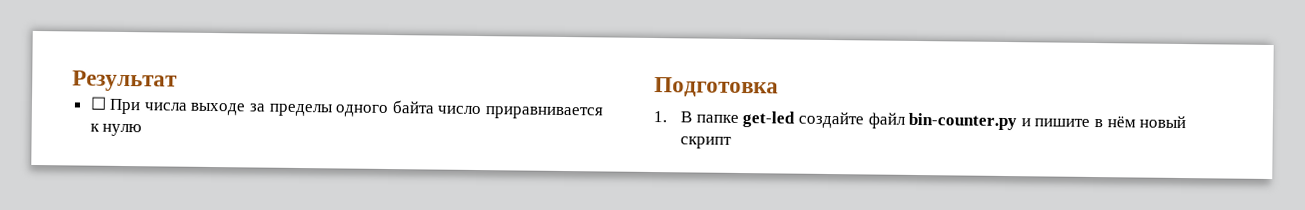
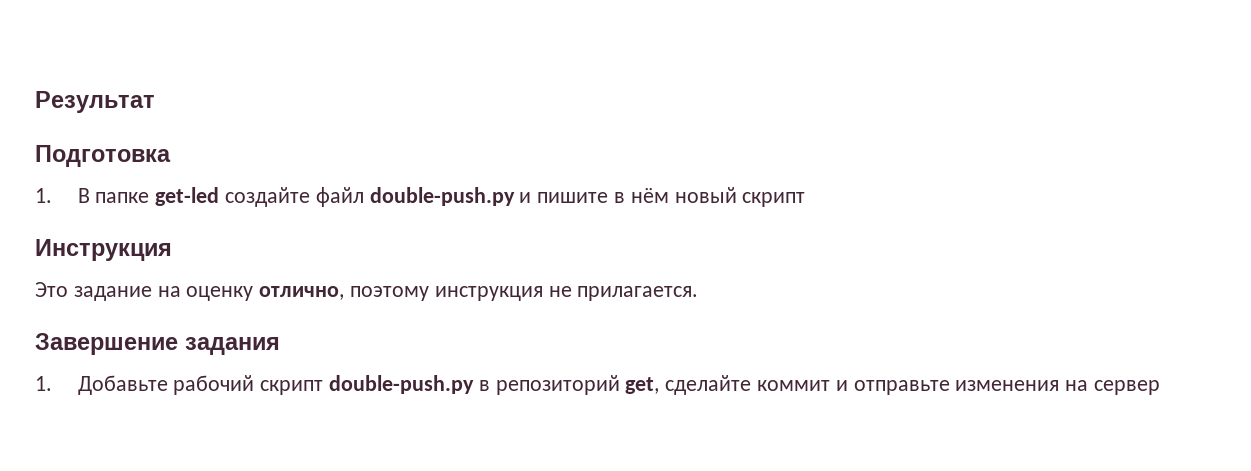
- ☐ При числа выходе за пределы одного байта число приравнивается к нулю
- 1. В папке get-led создайте файл bin-counter.py и пишите в нём новый скрипт
+ 1. В папке get-led создайте файл double-push.py и пишите в нём новый скрипт
+ Инструкция
+ Это задание на оценку отлично, поэтому инструкция не прилагается.
+ Завершение задания
+ 1. Добавьте рабочий скрипт double-push.py в репозиторий get, сделайте коммит и отправьте изменения на сервер

